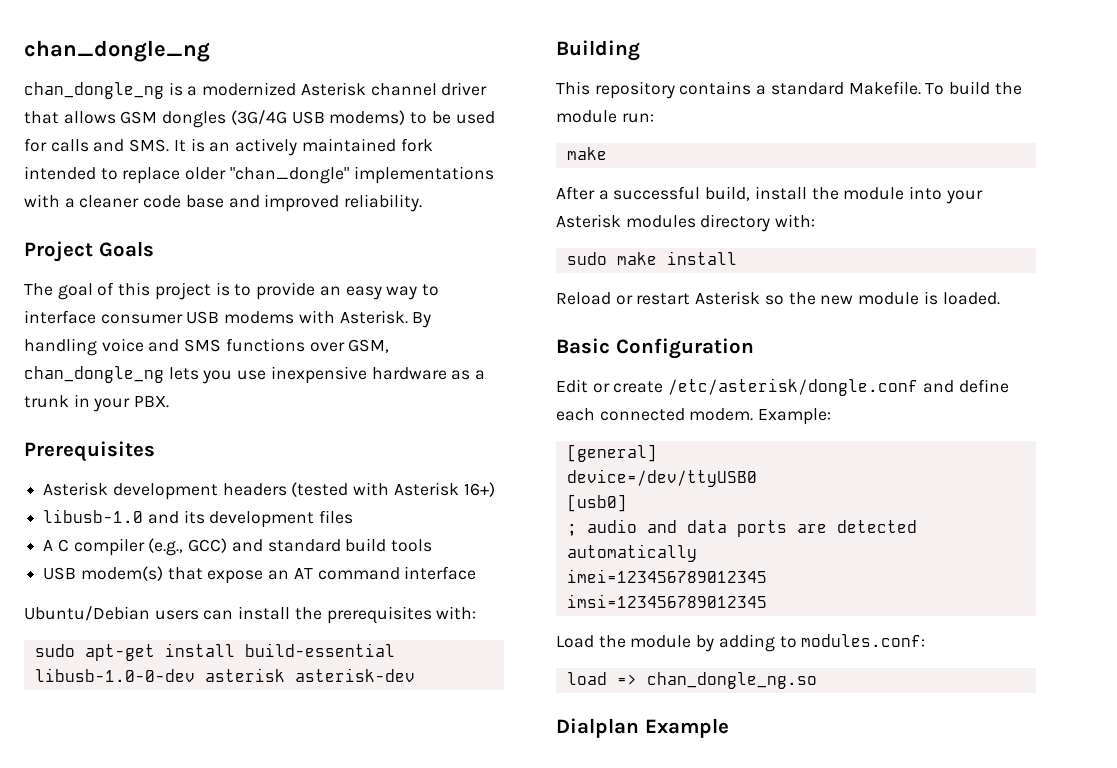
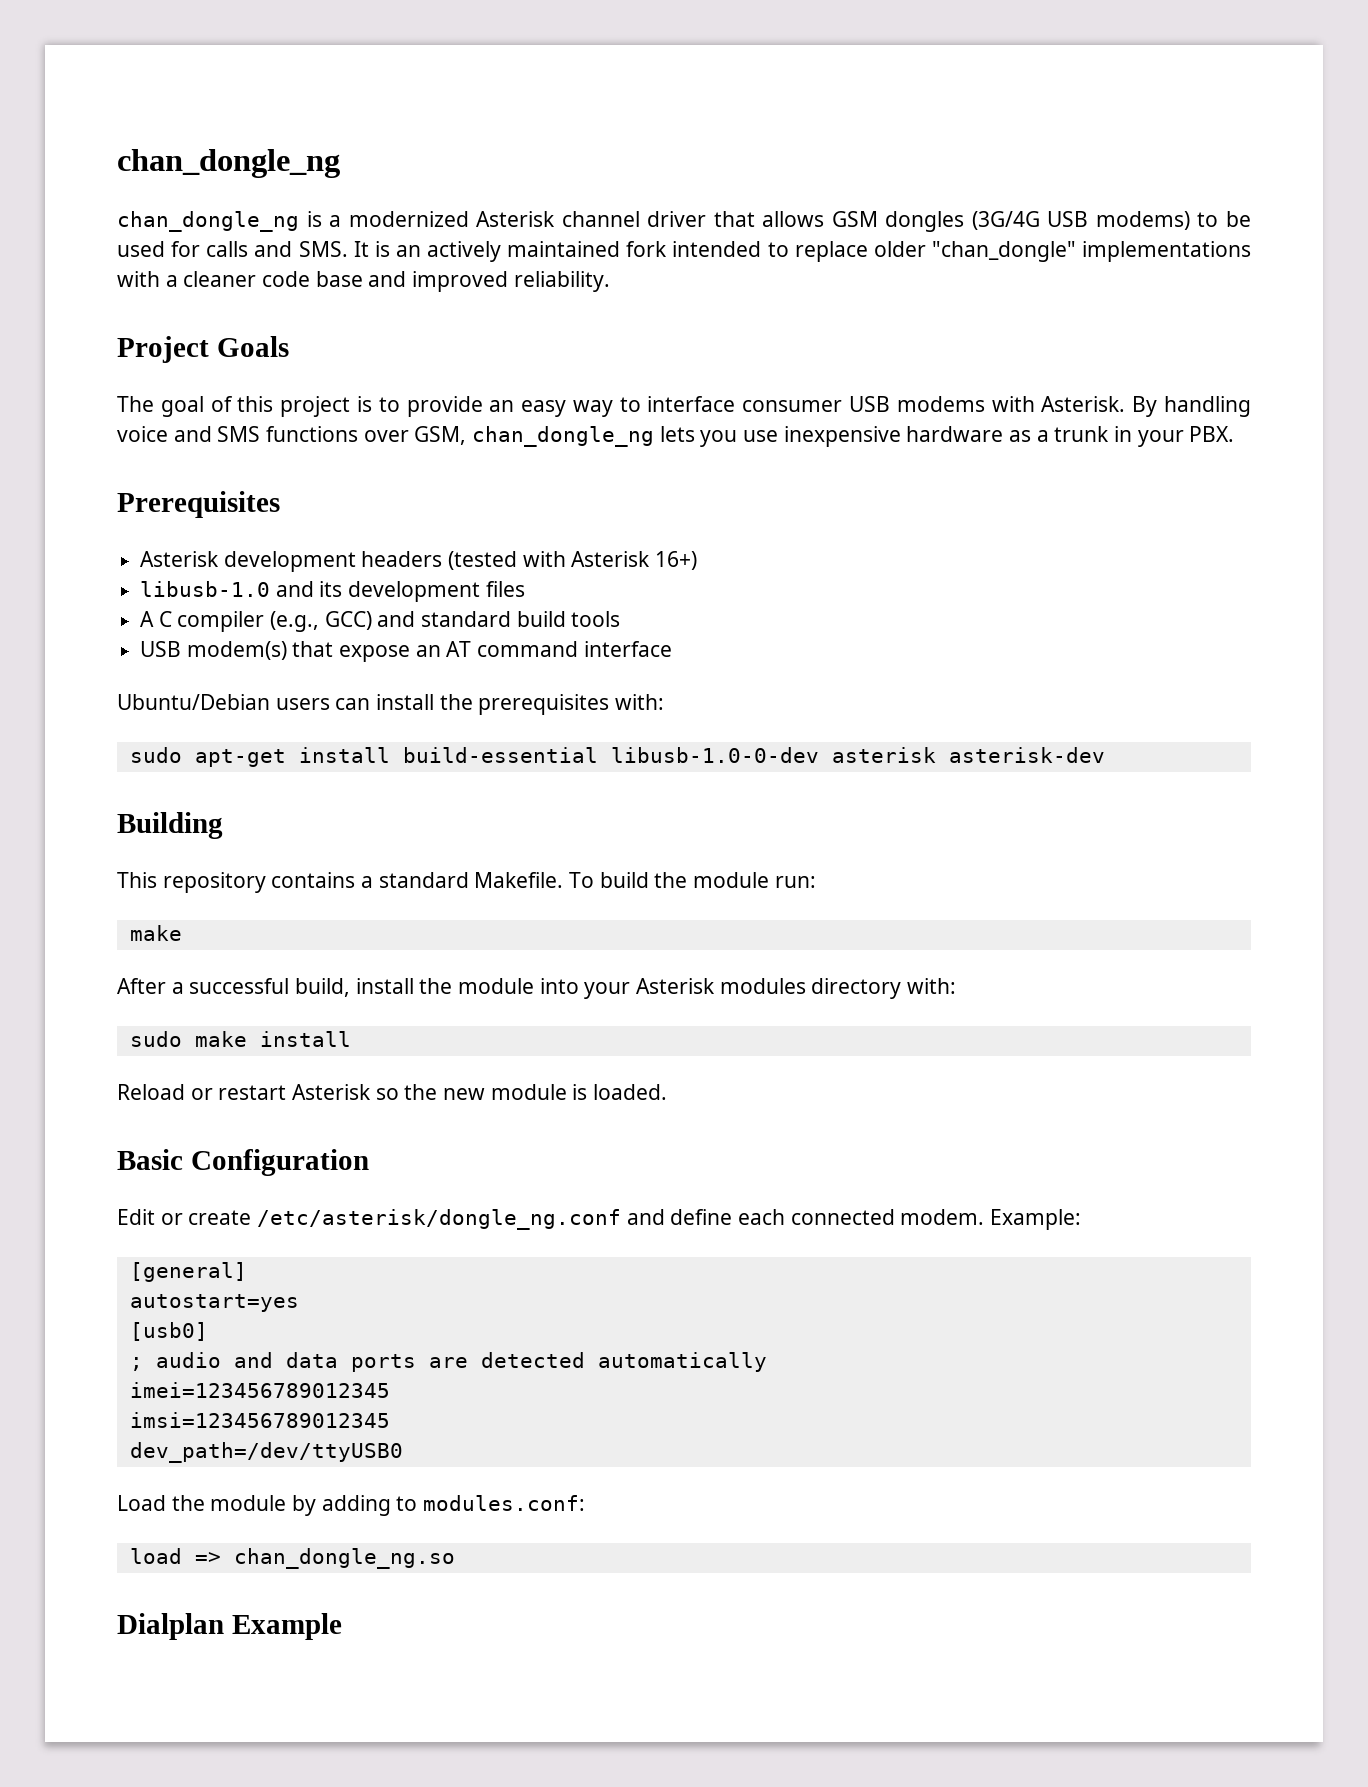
- Edit or create /etc/asterisk/dongle.conf and define each connected modem.
+ Edit or create /etc/asterisk/dongle_ng.conf and define each connected modem.
- device=/dev/ttyUSB0
+ autostart=yes
+ dev_path=/dev/ttyUSB0

